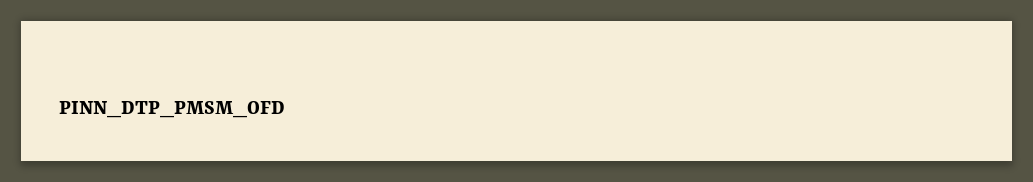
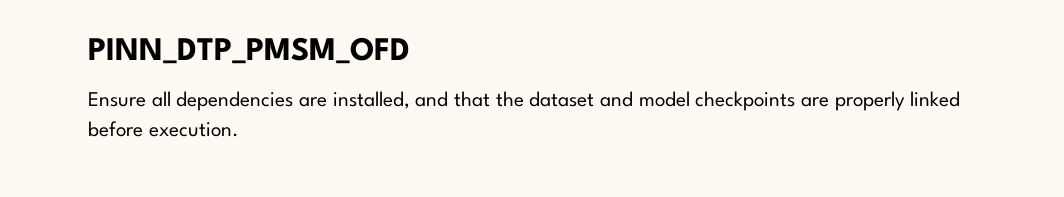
+ Ensure all dependencies are installed, and that the dataset and model checkpoints are properly linked before execution.

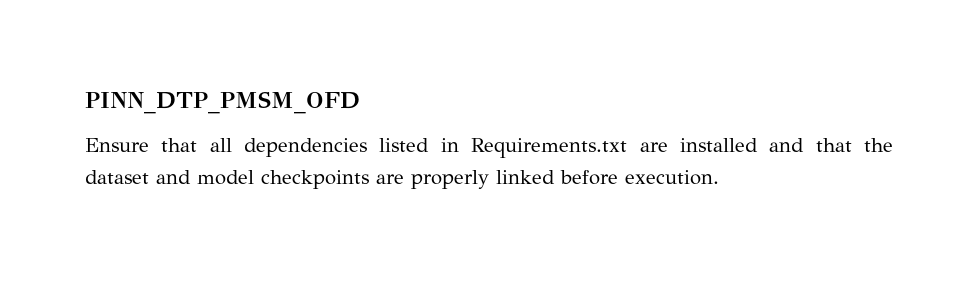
- Ensure all dependencies are installed, and that the dataset and model checkpoints are properly linked before execution.
+ Ensure that all dependencies listed in Requirements.txt are installed and that the dataset and model checkpoints are properly linked before execution.

